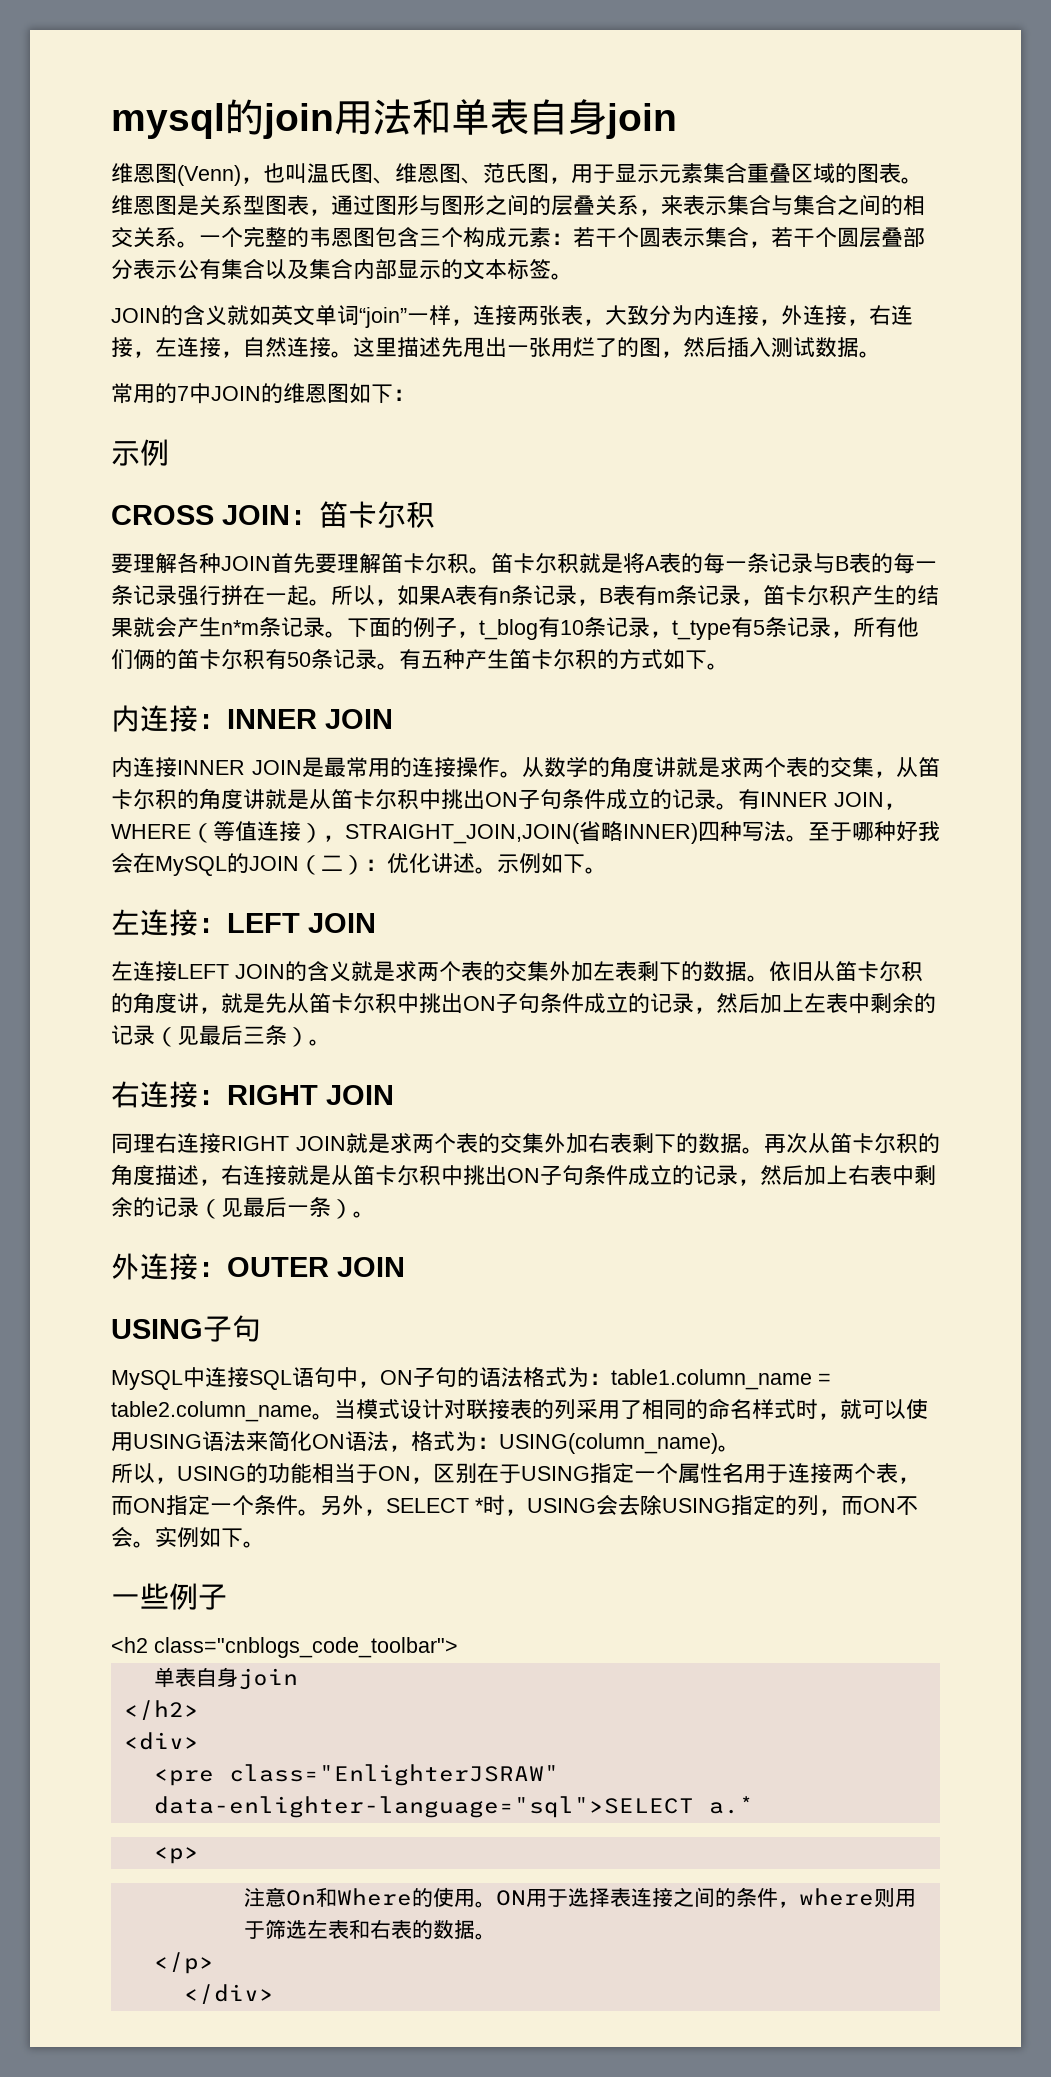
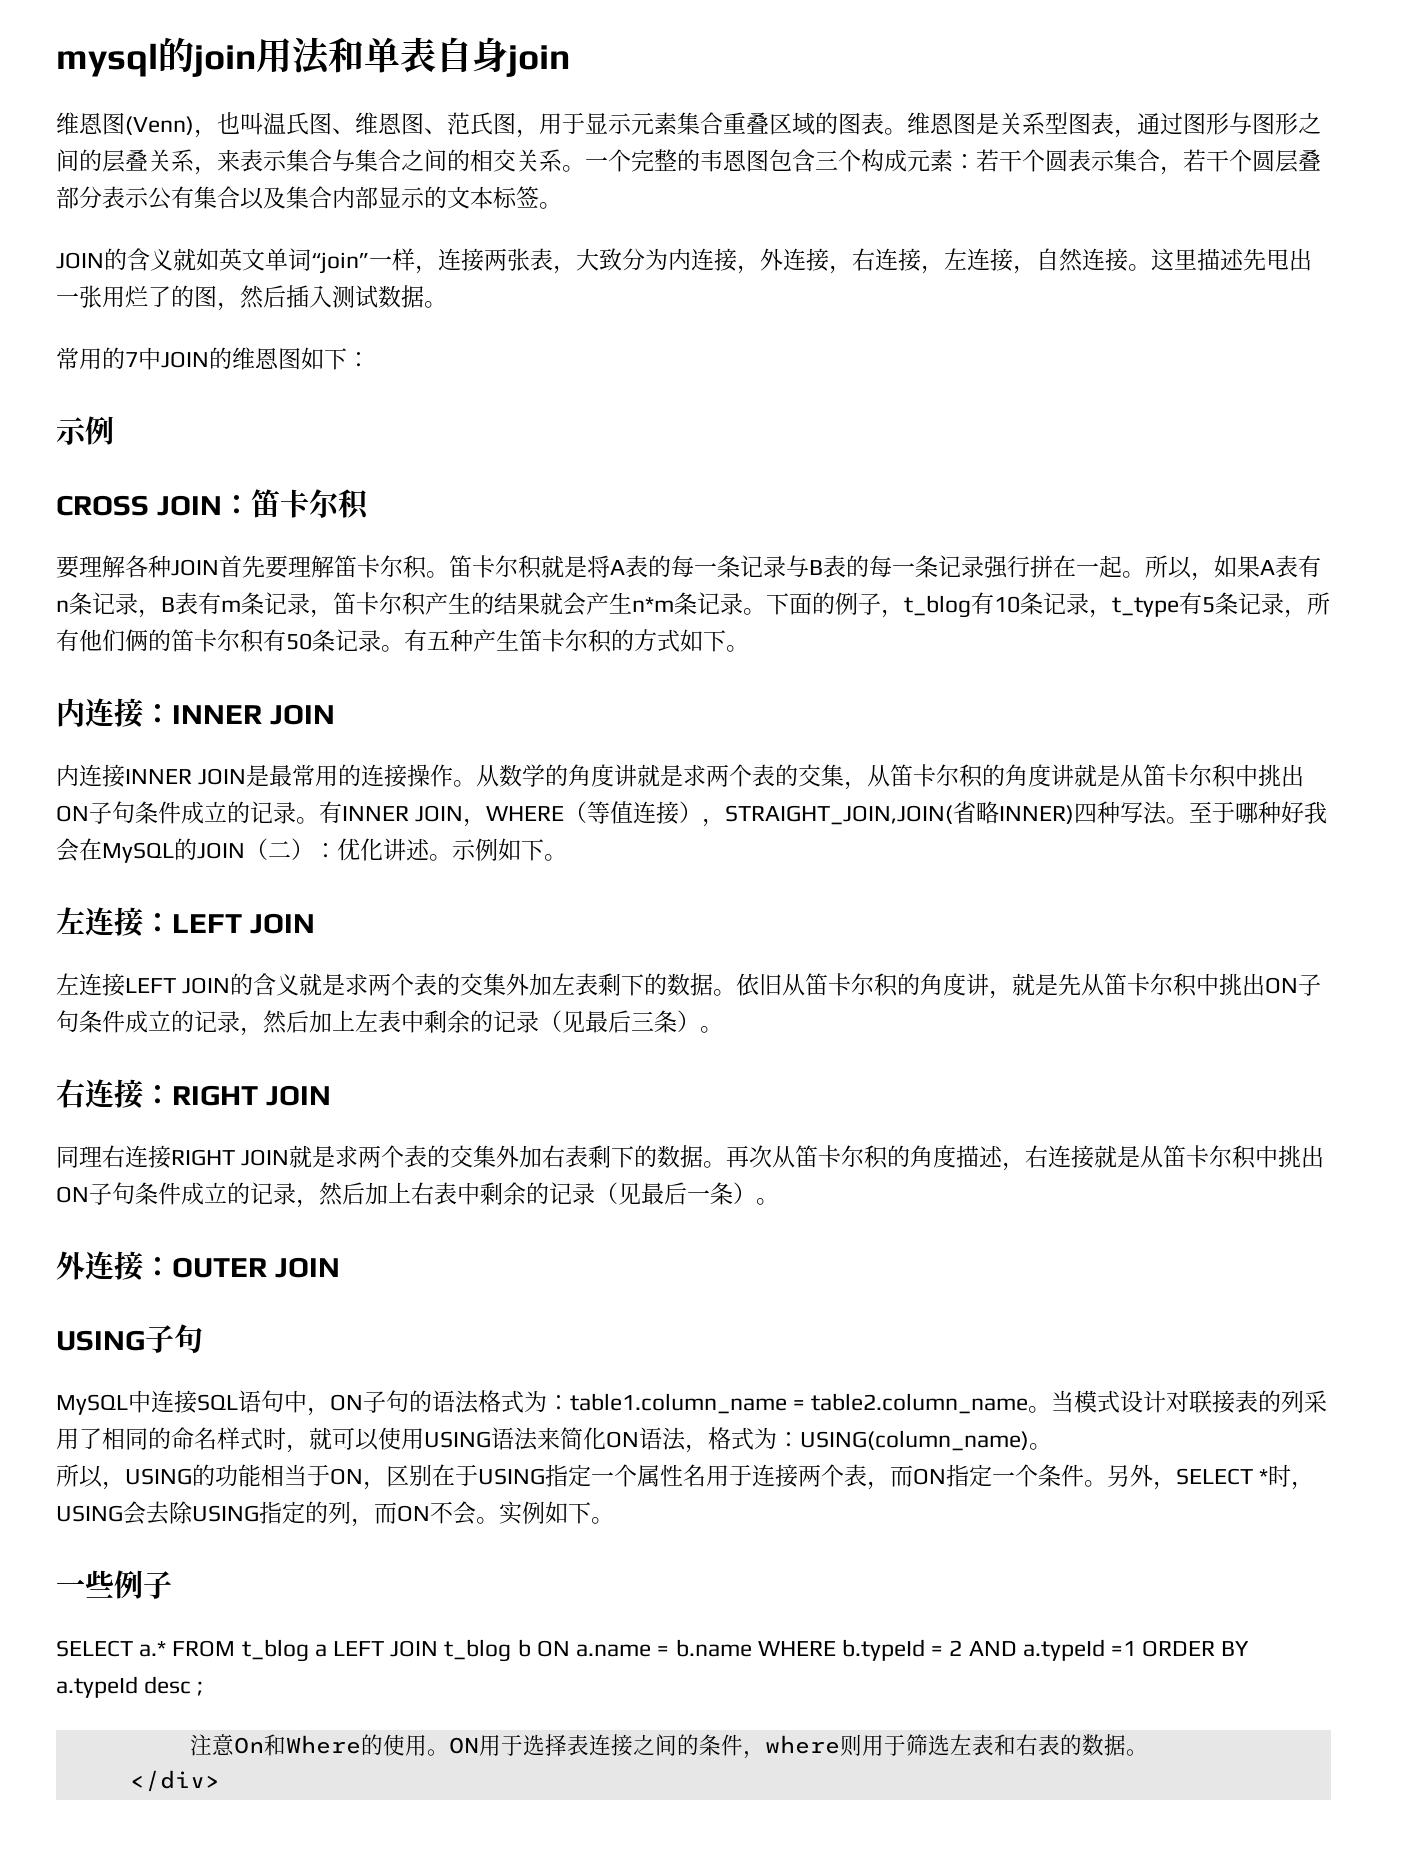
- <h2 class="cnblogs_code_toolbar">
- 单表自身join
- </h2>
- <div>
- <pre class="EnlighterJSRAW" data-enlighter-language="sql">SELECT a.*
- <p>
+ SELECT a.* FROM t_blog a LEFT JOIN t_blog b ON a.name = b.name WHERE b.typeId = 2 AND a.typeId =1 ORDER BY a.typeId desc ;
- </p>

